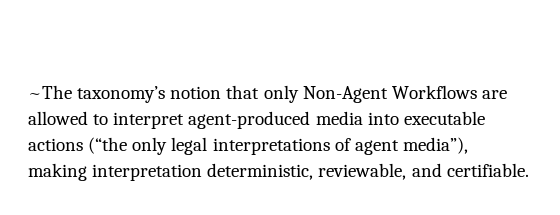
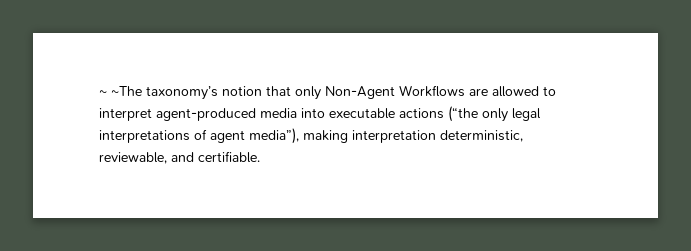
- ~The taxonomy’s notion that only Non-Agent Workflows are allowed to interpret agent-produced media into executable actions (“the only legal interpretations of agent media”), making interpretation deterministic, reviewable, and certifiable.
+ ~ ~The taxonomy’s notion that only Non-Agent Workflows are allowed to interpret agent-produced media into executable actions (“the only legal interpretations of agent media”), making interpretation deterministic, reviewable, and certifiable.

